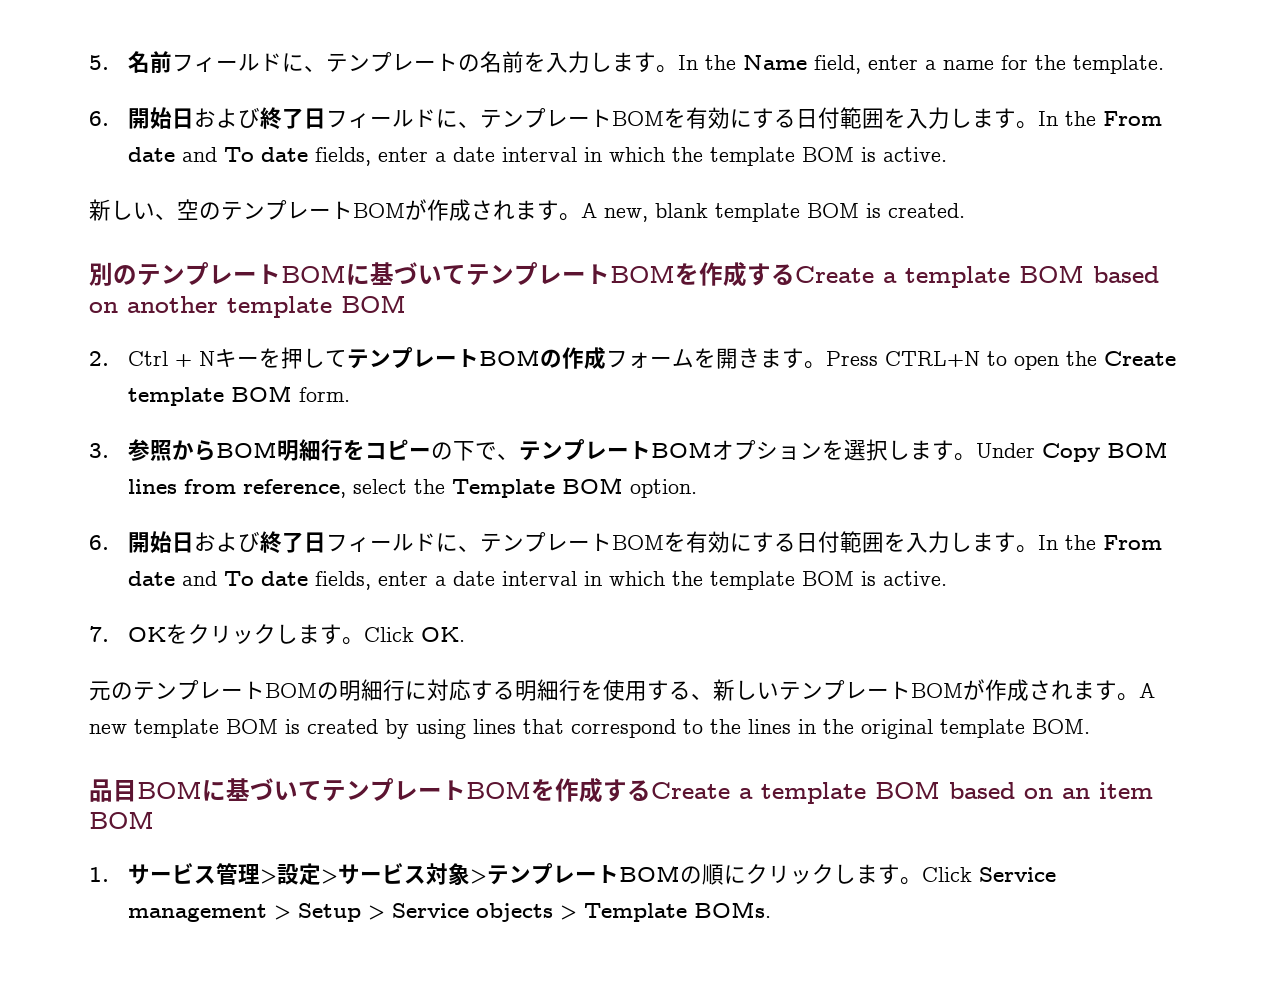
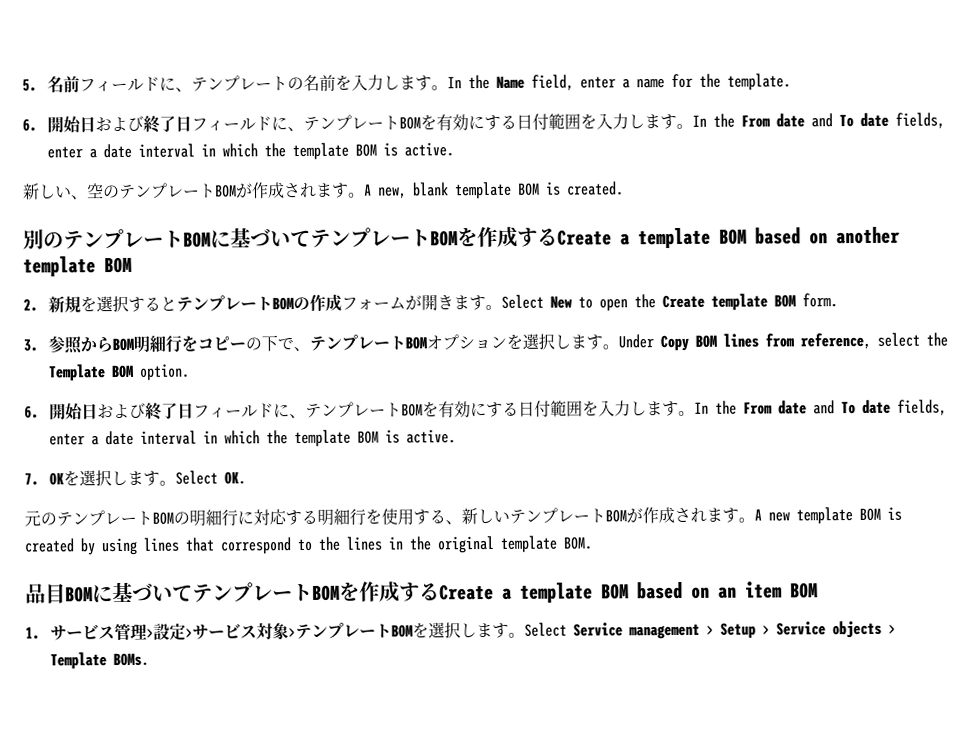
- 2. Ctrl + Nキーを押してテンプレートBOMの作成フォームを開きます。
+ 2.新規を選択するとテンプレートBOMの作成フォームが開きます。
- Press CTRL+N to open the Create template BOM form.
+ Select New to open the Create template BOM form.
- 7. OKをクリックします。Click OK.
+ 7. OKを選択します。Select OK.
- 1.サービス管理>設定>サービス対象>テンプレートBOMの順にクリックします。Click Service management > Setup > Service objects > Template BOMs.
+ 1.サービス管理>設定>サービス対象>テンプレートBOMを選択します。Select Service management > Setup > Service objects > Template BOMs.

